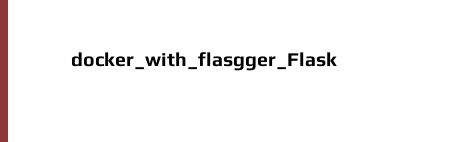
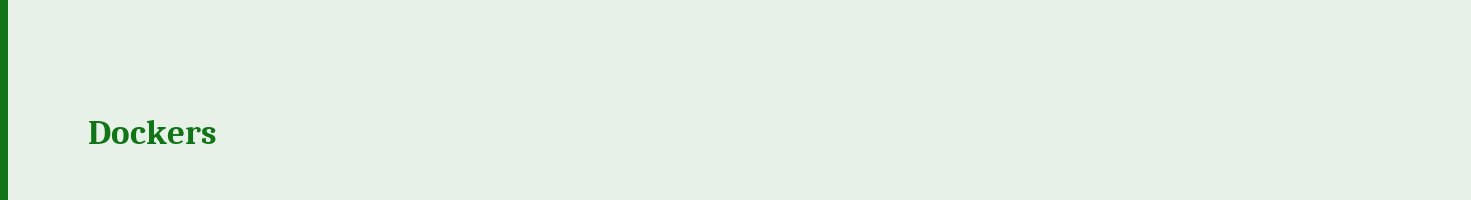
- docker_with_flasgger_Flask
+ Dockers

